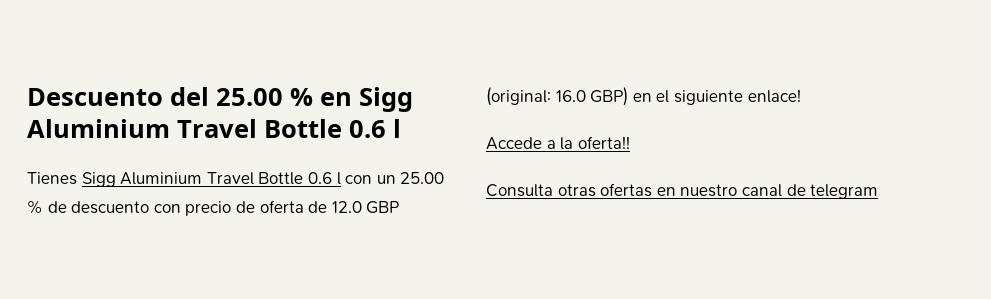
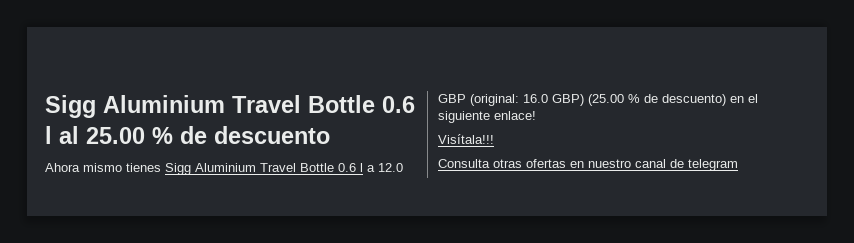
- Descuento del 25.00 % en Sigg Aluminium Travel Bottle 0.6 l
- Tienes Sigg Aluminium Travel Bottle 0.6 l con un 25.00 % de descuento con precio de oferta de 12.0 GBP (original: 16.0 GBP) en el siguiente enlace!
+ Sigg Aluminium Travel Bottle 0.6 l al 25.00 % de descuento
+ Ahora mismo tienes Sigg Aluminium Travel Bottle 0.6 l a 12.0 GBP (original: 16.0 GBP) (25.00 % de descuento) en el siguiente enlace!
- Accede a la oferta!!
+ Visítala!!!

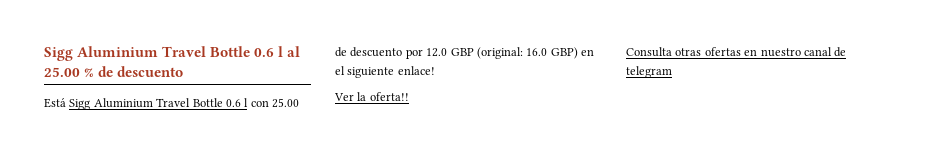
- Ahora mismo tienes Sigg Aluminium Travel Bottle 0.6 l a 12.0 GBP (original: 16.0 GBP) (25.00 % de descuento) en el siguiente enlace!
+ Está Sigg Aluminium Travel Bottle 0.6 l con 25.00 de descuento por 12.0 GBP (original: 16.0 GBP) en el siguiente enlace!
- Visítala!!!
+ Ver la oferta!!

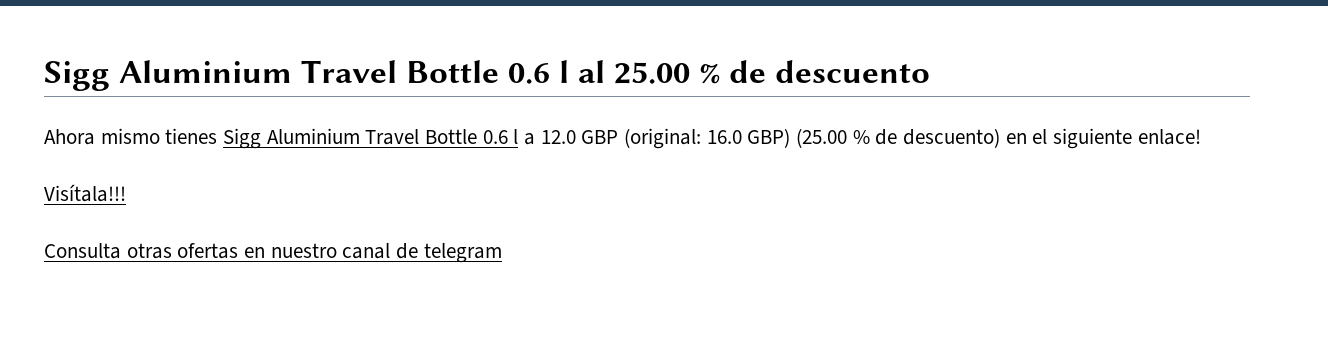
- Está Sigg Aluminium Travel Bottle 0.6 l con 25.00 de descuento por 12.0 GBP (original: 16.0 GBP) en el siguiente enlace!
+ Ahora mismo tienes Sigg Aluminium Travel Bottle 0.6 l a 12.0 GBP (original: 16.0 GBP) (25.00 % de descuento) en el siguiente enlace!
- Ver la oferta!!
+ Visítala!!!

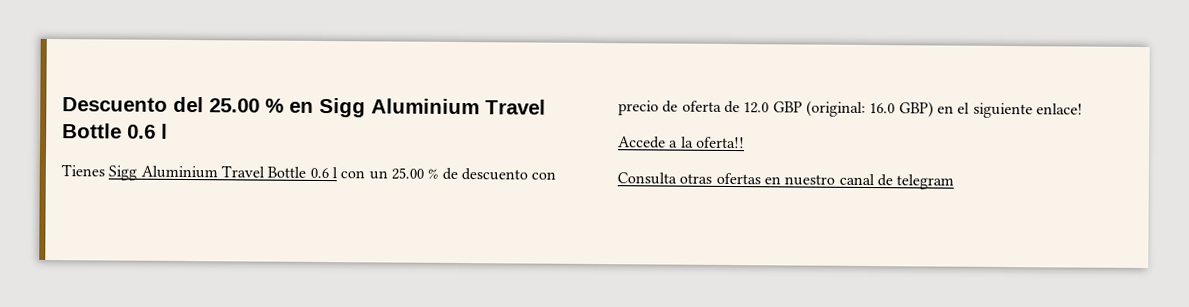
- Sigg Aluminium Travel Bottle 0.6 l al 25.00 % de descuento
- Ahora mismo tienes Sigg Aluminium Travel Bottle 0.6 l a 12.0 GBP (original: 16.0 GBP) (25.00 % de descuento) en el siguiente enlace!
+ Descuento del 25.00 % en Sigg Aluminium Travel Bottle 0.6 l
+ Tienes Sigg Aluminium Travel Bottle 0.6 l con un 25.00 % de descuento con precio de oferta de 12.0 GBP (original: 16.0 GBP) en el siguiente enlace!
- Visítala!!!
+ Accede a la oferta!!

